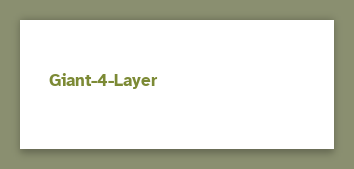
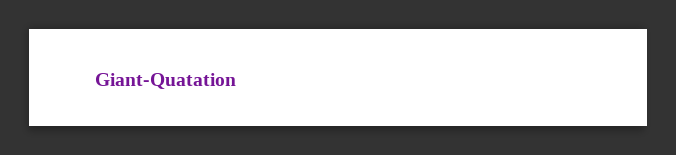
- Giant-4-Layer
+ Giant-Quatation

